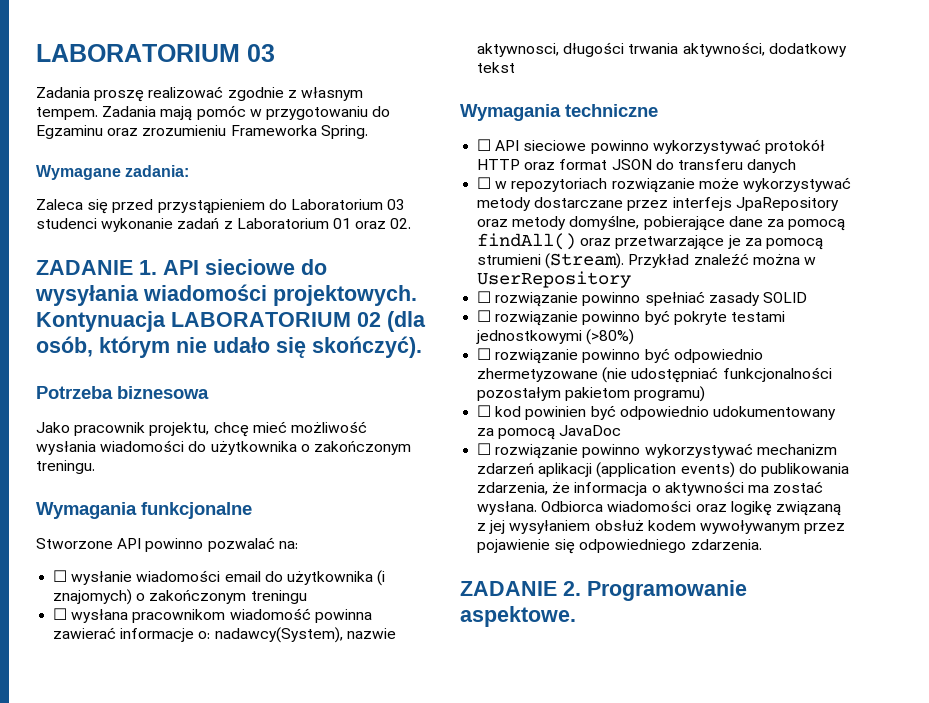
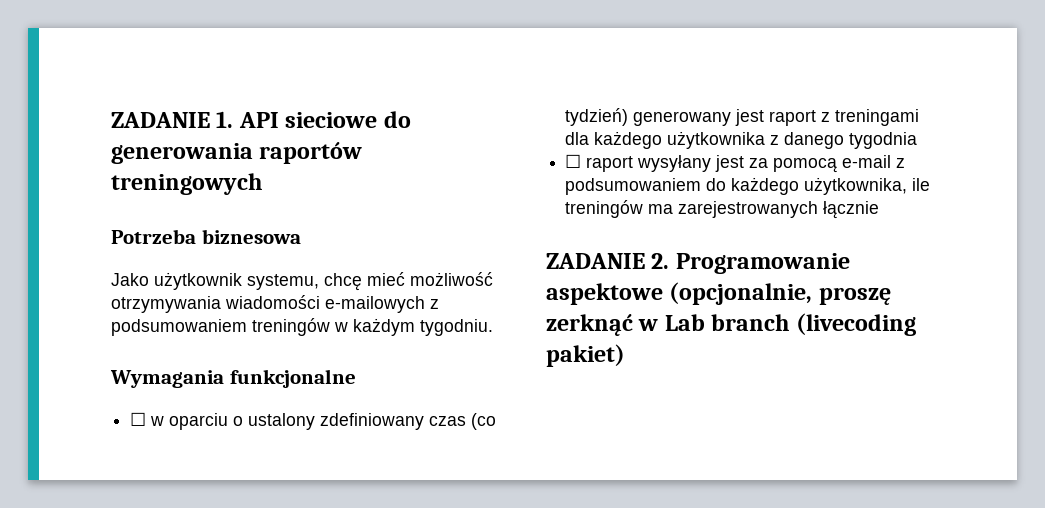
- LABORATORIUM 03
- Zadania proszę realizować zgodnie z własnym tempem. Zadania mają pomóc w przygotowaniu do Egzaminu oraz zrozumieniu Frameworka Spring.
- Wymagane zadania:
- Zaleca się przed przystąpieniem do Laboratorium 03 studenci wykonanie zadań z Laboratorium 01 oraz 02.
- ZADANIE 1. API sieciowe do wysyłania wiadomości projektowych. Kontynuacja LABORATORIUM 02 (dla osób, którym nie udało się skończyć).
+ ZADANIE 1. API sieciowe do generowania raportów treningowych
- Jako pracownik projektu, chcę mieć możliwość wysłania wiadomości do użytkownika o zakończonym treningu.
+ Jako użytkownik systemu, chcę mieć możliwość otrzymywania wiadomości e-mailowych z podsumowaniem treningów w każdym tygodniu.
  Wymagania funkcjonalne
- Stworzone API powinno pozwalać na:
- ☐ wysłanie wiadomości email do użytkownika (i znajomych) o zakończonym treningu
- ☐ wysłana pracownikom wiadomość powinna zawierać informacje o: nadawcy(System), nazwie aktywnosci, długości trwania aktywności, dodatkowy tekst
- Wymagania techniczne
- ☐ API sieciowe powinno wykorzystywać protokół HTTP oraz format JSON do transferu danych
- ☐ w repozytoriach rozwiązanie może wykorzystywać metody dostarczane przez interfejs JpaRepository oraz metody domyślne, pobierające dane za pomocą findAll() oraz przetwarzające je za pomocą strumieni (Stream). Przykład znaleźć można w UserRepository
- ☐ rozwiązanie powinno spełniać zasady SOLID
- ☐ rozwiązanie powinno być pokryte testami jednostkowymi (>80%)
- ☐ rozwiązanie powinno być odpowiednio zhermetyzowane (nie udostępniać funkcjonalności pozostałym pakietom programu)
- ☐ kod powinien być odpowiednio udokumentowany za pomocą JavaDoc
- ☐ rozwiązanie powinno wykorzystywać mechanizm zdarzeń aplikacji (application events) do publikowania zdarzenia, że informacja o aktywności ma zostać wysłana. Odbiorca wiadomości oraz logikę związaną z jej wysyłaniem obsłuż kodem wywoływanym przez pojawienie się odpowiedniego zdarzenia.
- ZADANIE 2. Programowanie aspektowe.
+ ☐ w oparciu o ustalony zdefiniowany czas (co tydzień) generowany jest raport z treningami dla każdego użytkownika z danego tygodnia
+ ☐ raport wysyłany jest za pomocą e-mail z podsumowaniem do każdego użytkownika, ile treningów ma zarejestrowanych łącznie
+ ZADANIE 2. Programowanie aspektowe (opcjonalnie, proszę zerknąć w Lab branch (livecoding pakiet)

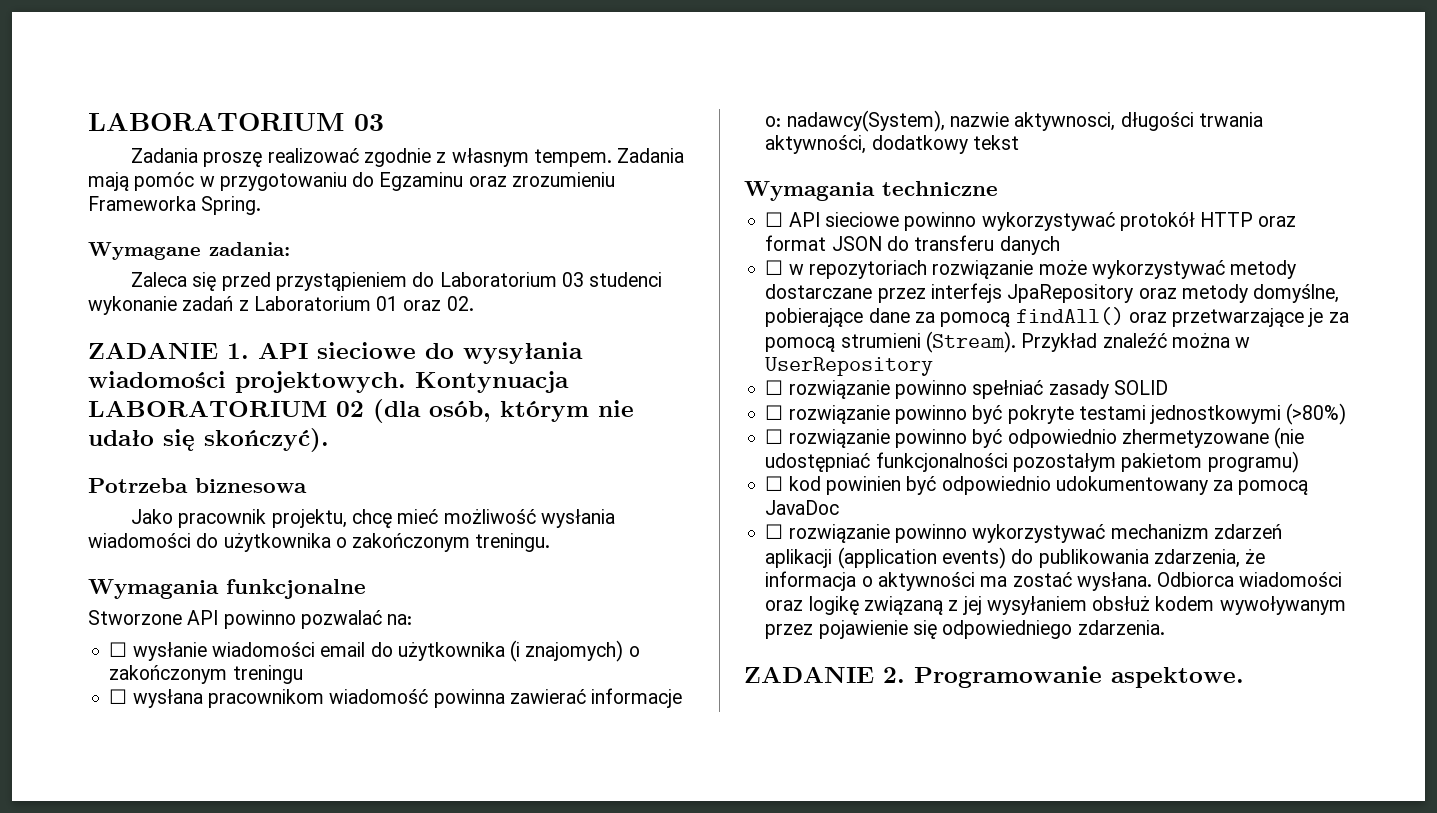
+ LABORATORIUM 03
+ Zadania proszę realizować zgodnie z własnym tempem. Zadania mają pomóc w przygotowaniu do Egzaminu oraz zrozumieniu Frameworka Spring.
+ Wymagane zadania:
+ Zaleca się przed przystąpieniem do Laboratorium 03 studenci wykonanie zadań z Laboratorium 01 oraz 02.
- ZADANIE 1. API sieciowe do generowania raportów treningowych
+ ZADANIE 1. API sieciowe do wysyłania wiadomości projektowych. Kontynuacja LABORATORIUM 02 (dla osób, którym nie udało się skończyć).
- Jako użytkownik systemu, chcę mieć możliwość otrzymywania wiadomości e-mailowych z podsumowaniem treningów w każdym tygodniu.
+ Jako pracownik projektu, chcę mieć możliwość wysłania wiadomości do użytkownika o zakończonym treningu.
  Wymagania funkcjonalne
- ☐ w oparciu o ustalony zdefiniowany czas (co tydzień) generowany jest raport z treningami dla każdego użytkownika z danego tygodnia
- ☐ raport wysyłany jest za pomocą e-mail z podsumowaniem do każdego użytkownika, ile treningów ma zarejestrowanych łącznie
- ZADANIE 2. Programowanie aspektowe (opcjonalnie, proszę zerknąć w Lab branch (livecoding pakiet)
+ Stworzone API powinno pozwalać na:
+ ☐ wysłanie wiadomości email do użytkownika (i znajomych) o zakończonym treningu
+ ☐ wysłana pracownikom wiadomość powinna zawierać informacje o: nadawcy(System), nazwie aktywnosci, długości trwania aktywności, dodatkowy tekst
+ Wymagania techniczne
+ ☐ API sieciowe powinno wykorzystywać protokół HTTP oraz format JSON do transferu danych
+ ☐ w repozytoriach rozwiązanie może wykorzystywać metody dostarczane przez interfejs JpaRepository oraz metody domyślne, pobierające dane za pomocą findAll() oraz przetwarzające je za pomocą strumieni (Stream). Przykład znaleźć można w UserRepository
+ ☐ rozwiązanie powinno spełniać zasady SOLID
+ ☐ rozwiązanie powinno być pokryte testami jednostkowymi (>80%)
+ ☐ rozwiązanie powinno być odpowiednio zhermetyzowane (nie udostępniać funkcjonalności pozostałym pakietom programu)
+ ☐ kod powinien być odpowiednio udokumentowany za pomocą JavaDoc
+ ☐ rozwiązanie powinno wykorzystywać mechanizm zdarzeń aplikacji (application events) do publikowania zdarzenia, że informacja o aktywności ma zostać wysłana. Odbiorca wiadomości oraz logikę związaną z jej wysyłaniem obsłuż kodem wywoływanym przez pojawienie się odpowiedniego zdarzenia.
+ ZADANIE 2. Programowanie aspektowe.

